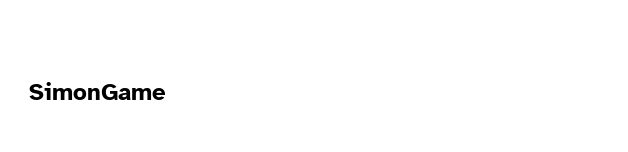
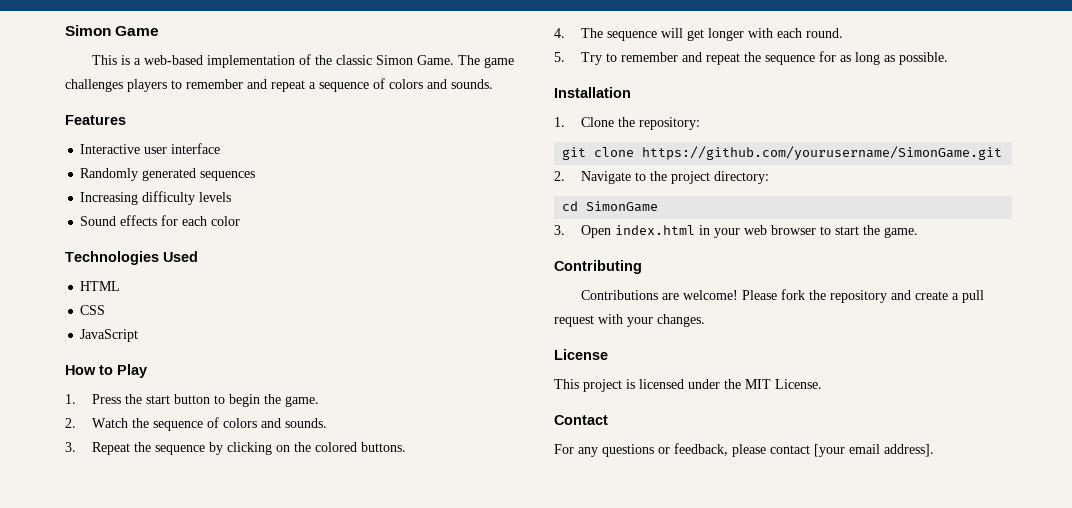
- SimonGame
+ Simon Game
+ This is a web-based implementation of the classic Simon Game. The game challenges players to remember and repeat a sequence of colors and sounds.
+ Features
+ Interactive user interface
+ Randomly generated sequences
+ Increasing difficulty levels
+ Sound effects for each color
+ Technologies Used
+ HTML
+ CSS
+ JavaScript
+ How to Play
+ 1. Press the start button to begin the game.
+ 2. Watch the sequence of colors and sounds.
+ 3. Repeat the sequence by clicking on the colored buttons.
+ 4. The sequence will get longer with each round.
+ 5. Try to remember and repeat the sequence for as long as possible.
+ Installation
+ 1. Clone the repository:
+ git clone https://github.com/yourusername/SimonGame.git
+ 2. Navigate to the project directory:
+ cd SimonGame
+ 3. Open index.html in your web browser to start the game.
+ Contributing
+ Contributions are welcome! Please fork the repository and create a pull request with your changes.
+ License
+ This project is licensed under the MIT License.
+ Contact
+ For any questions or feedback, please contact [your email address].

